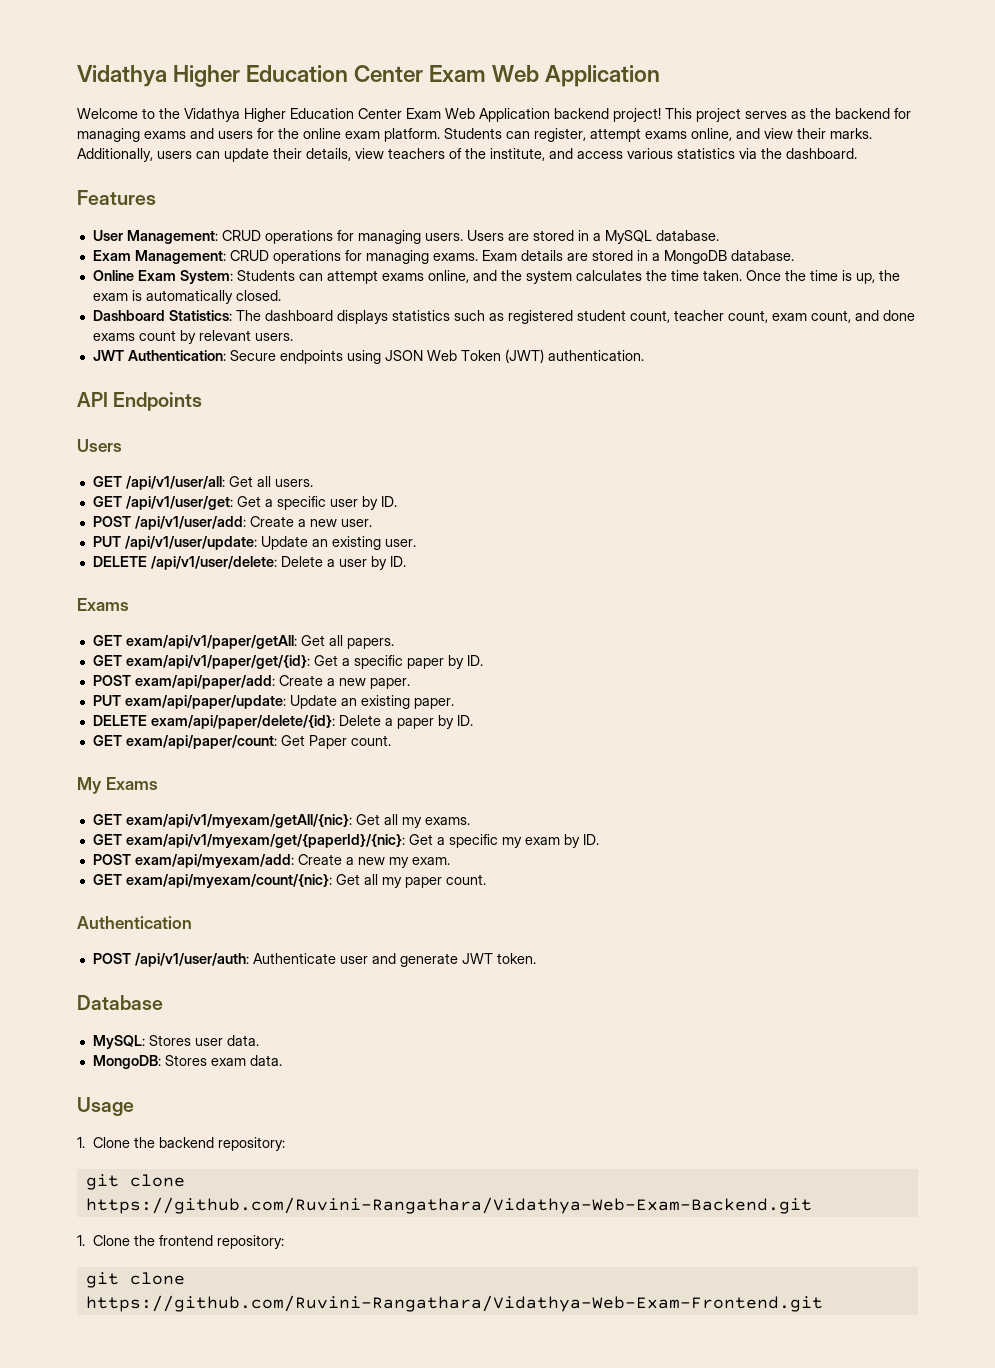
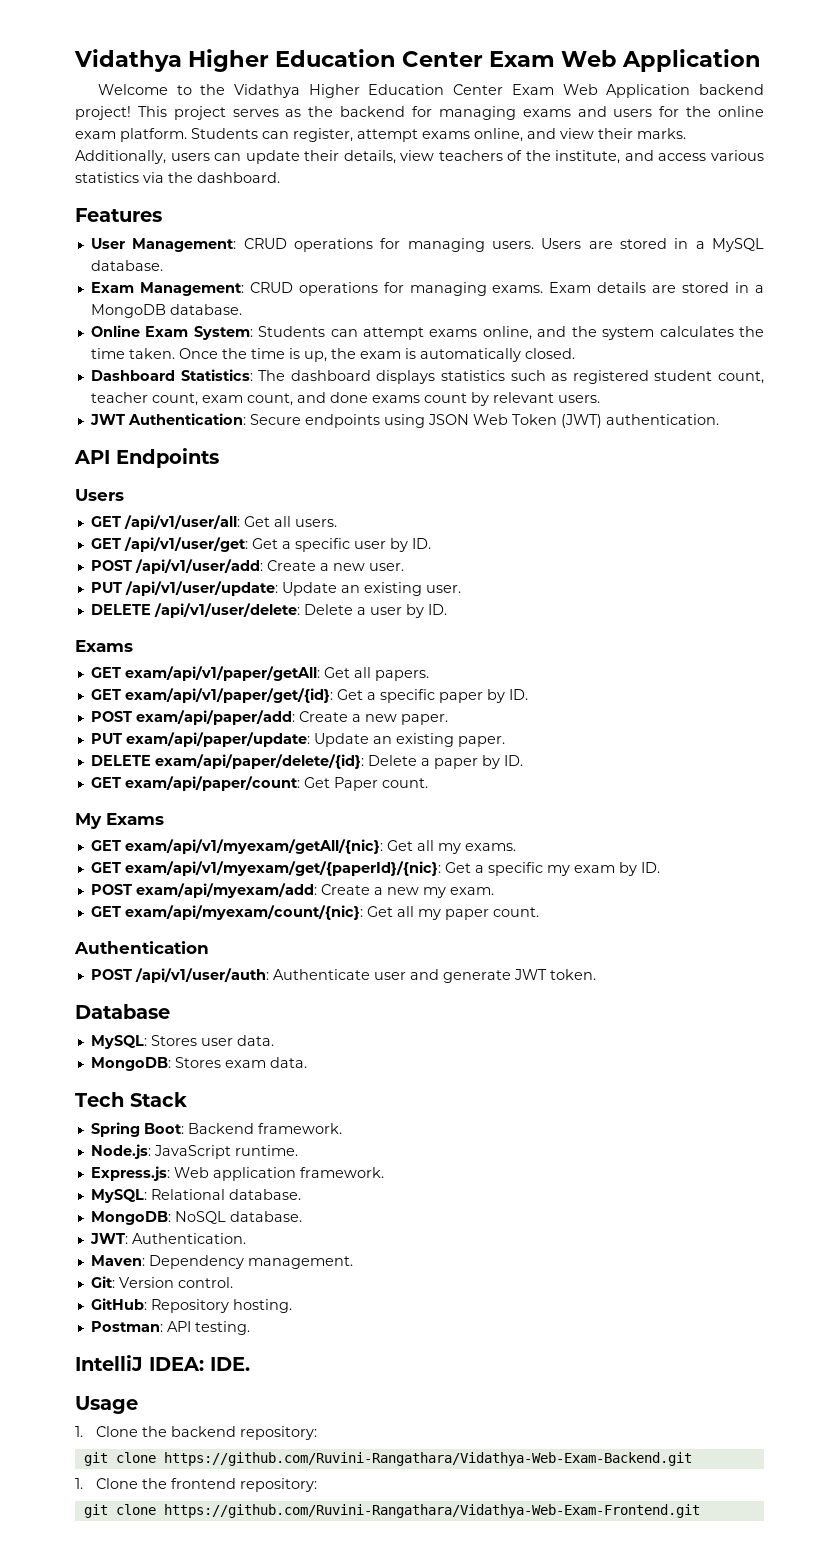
+ Tech Stack
+ Spring Boot: Backend framework.
+ Node.js: JavaScript runtime.
+ Express.js: Web application framework.
+ MySQL: Relational database.
+ MongoDB: NoSQL database.
+ JWT: Authentication.
+ Maven: Dependency management.
+ Git: Version control.
+ GitHub: Repository hosting.
+ Postman: API testing.
+ IntelliJ IDEA: IDE.

